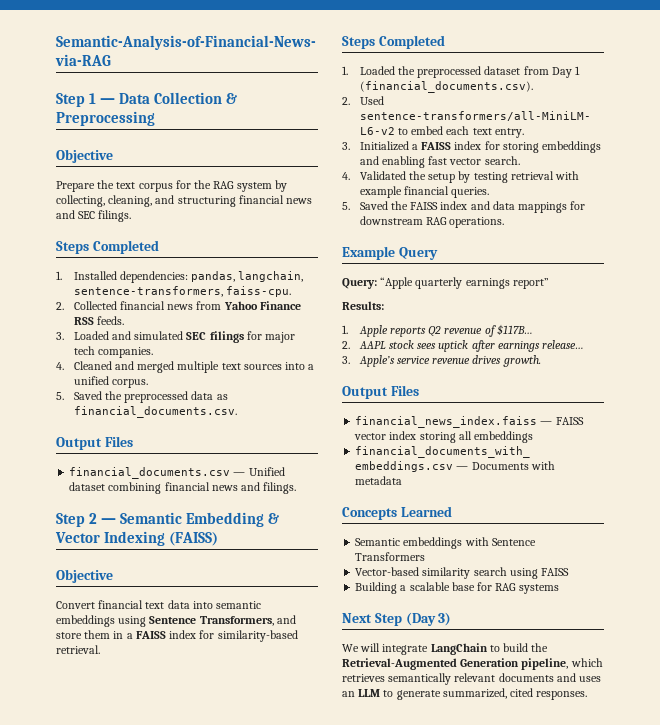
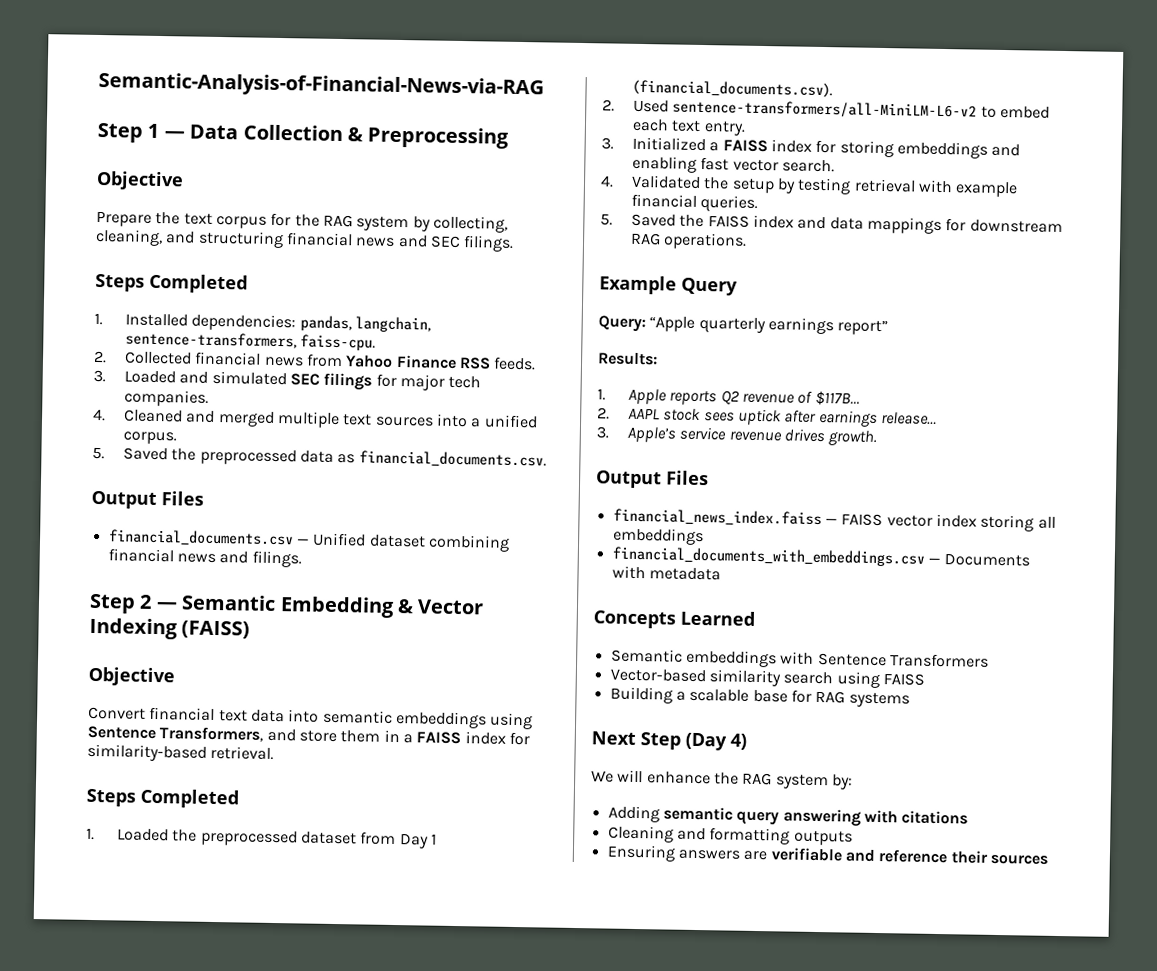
- Next Step (Day 3)
+ Next Step (Day 4)
- We will integrate LangChain to build the Retrieval-Augmented Generation pipeline, which retrieves semantically relevant documents and uses an LLM to generate summarized, cited responses.
+ We will enhance the RAG system by:
+ Adding semantic query answering with citations
+ Cleaning and formatting outputs
+ Ensuring answers are verifiable and reference their sources

